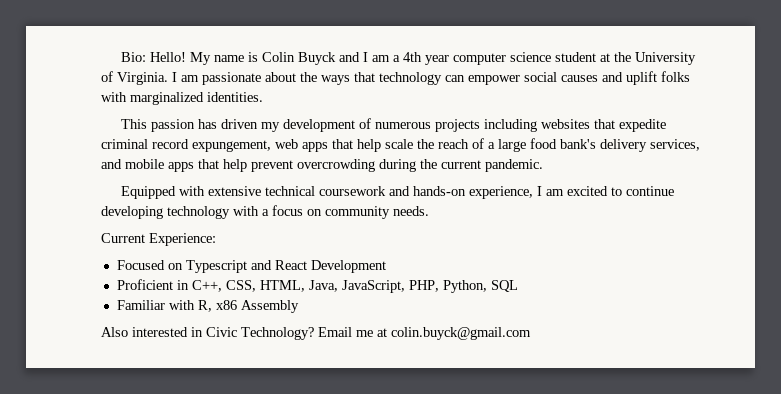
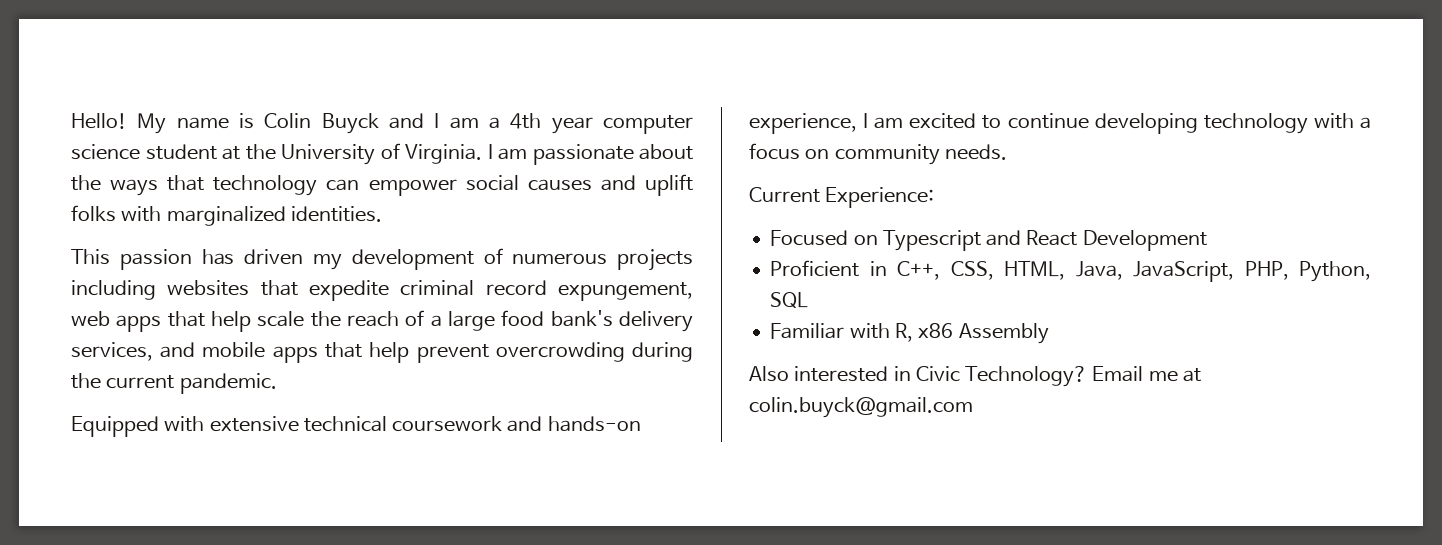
- Bio: Hello!
+ Hello!

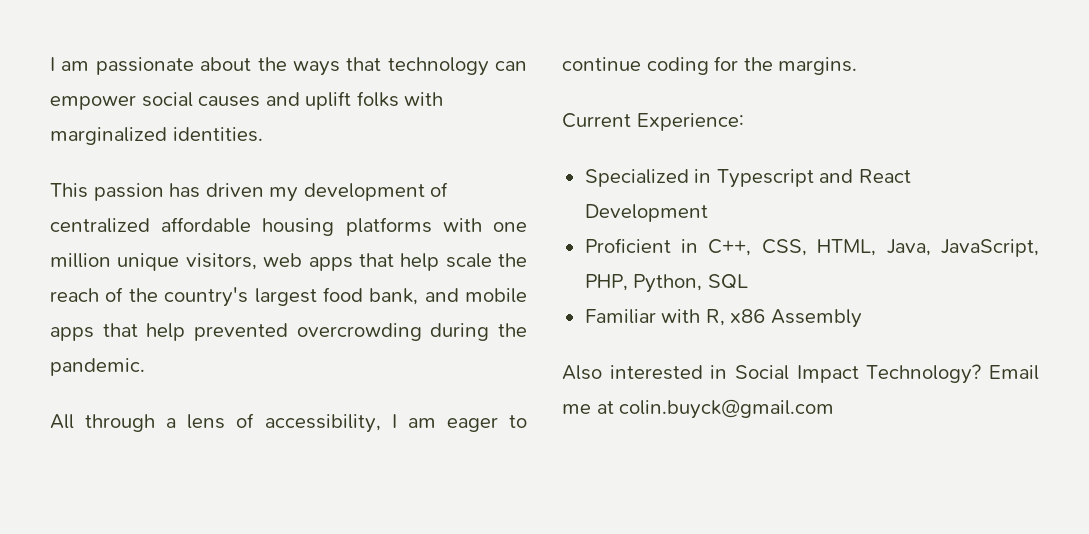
- Hello! My name is Colin Buyck and I am a 4th year computer science student at the University of Virginia.
- This passion has driven my development of numerous projects including websites that expedite criminal record expungement, web apps that help scale the reach of a large food bank's delivery services, and mobile apps that help prevent overcrowding during the current pandemic.
+ This passion has driven my development of centralized affordable housing platforms with one million unique visitors, web apps that help scale the reach of the country's largest food bank, and mobile apps that help prevented overcrowding during the pandemic.
- Equipped with extensive technical coursework and hands-on experience, I am excited to continue developing technology with a focus on community needs.
+ All through a lens of accessibility, I am eager to continue coding for the margins.
- Focused on Typescript and React Development
+ Specialized in Typescript and React Development
- Also interested in Civic Technology?
+ Also interested in Social Impact Technology?

